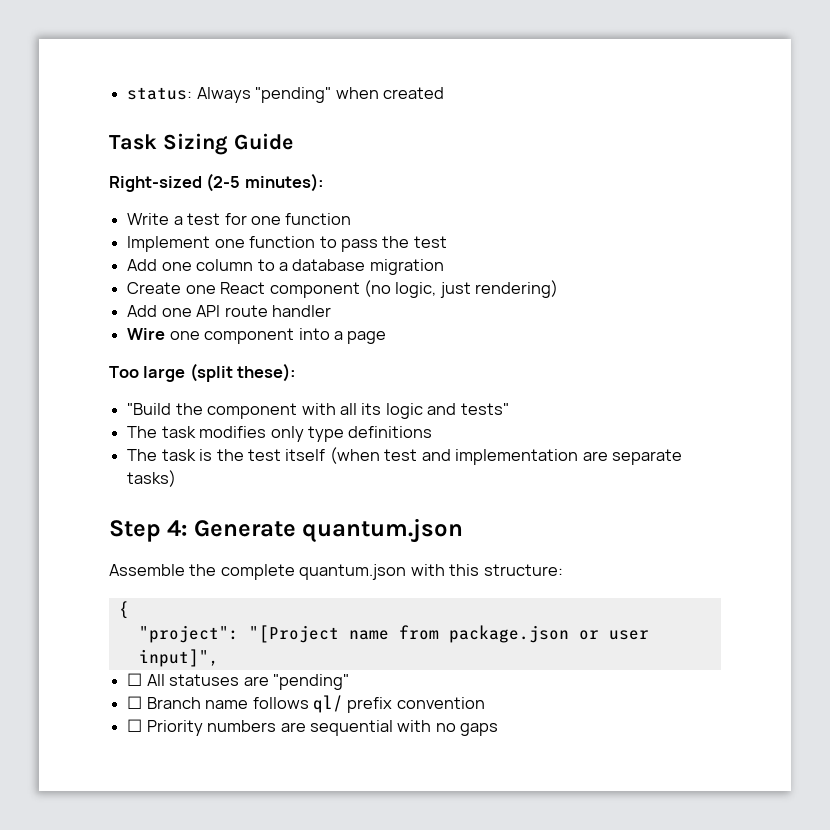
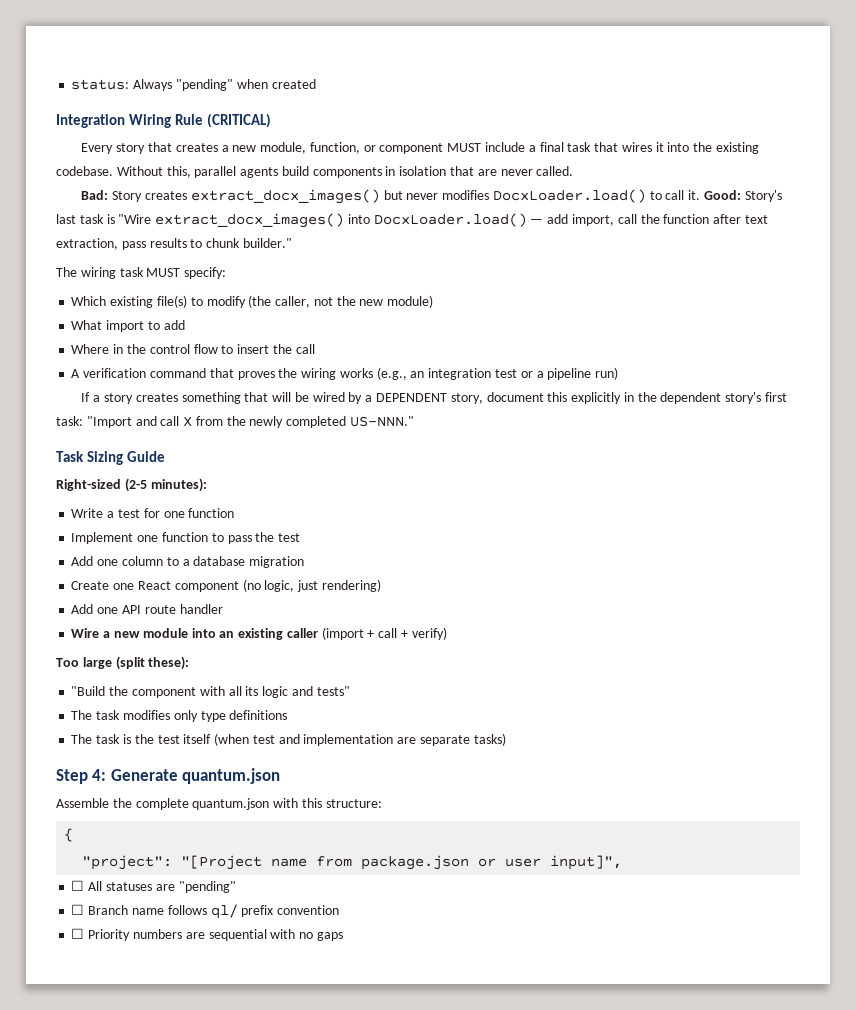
+ Integration Wiring Rule (CRITICAL)
+ Every story that creates a new module, function, or component MUST include a final task that wires it into the existing codebase. Without this, parallel agents build components in isolation that are never called.
+ Bad: Story creates extract_docx_images() but never modifies DocxLoader.load() to call it. Good: Story's last task is "Wire extract_docx_images() into DocxLoader.load() — add import, call the function after text extraction, pass results to chunk builder."
+ The wiring task MUST specify:
+ Which existing file(s) to modify (the caller, not the new module)
+ What import to add
+ Where in the control flow to insert the call
+ A verification command that proves the wiring works (e.g., an integration test or a pipeline run)
+ If a story creates something that will be wired by a DEPENDENT story, document this explicitly in the dependent story's first task: "Import and call X from the newly completed US-NNN."
- Wire one component into a page
+ Wire a new module into an existing caller (import + call + verify)

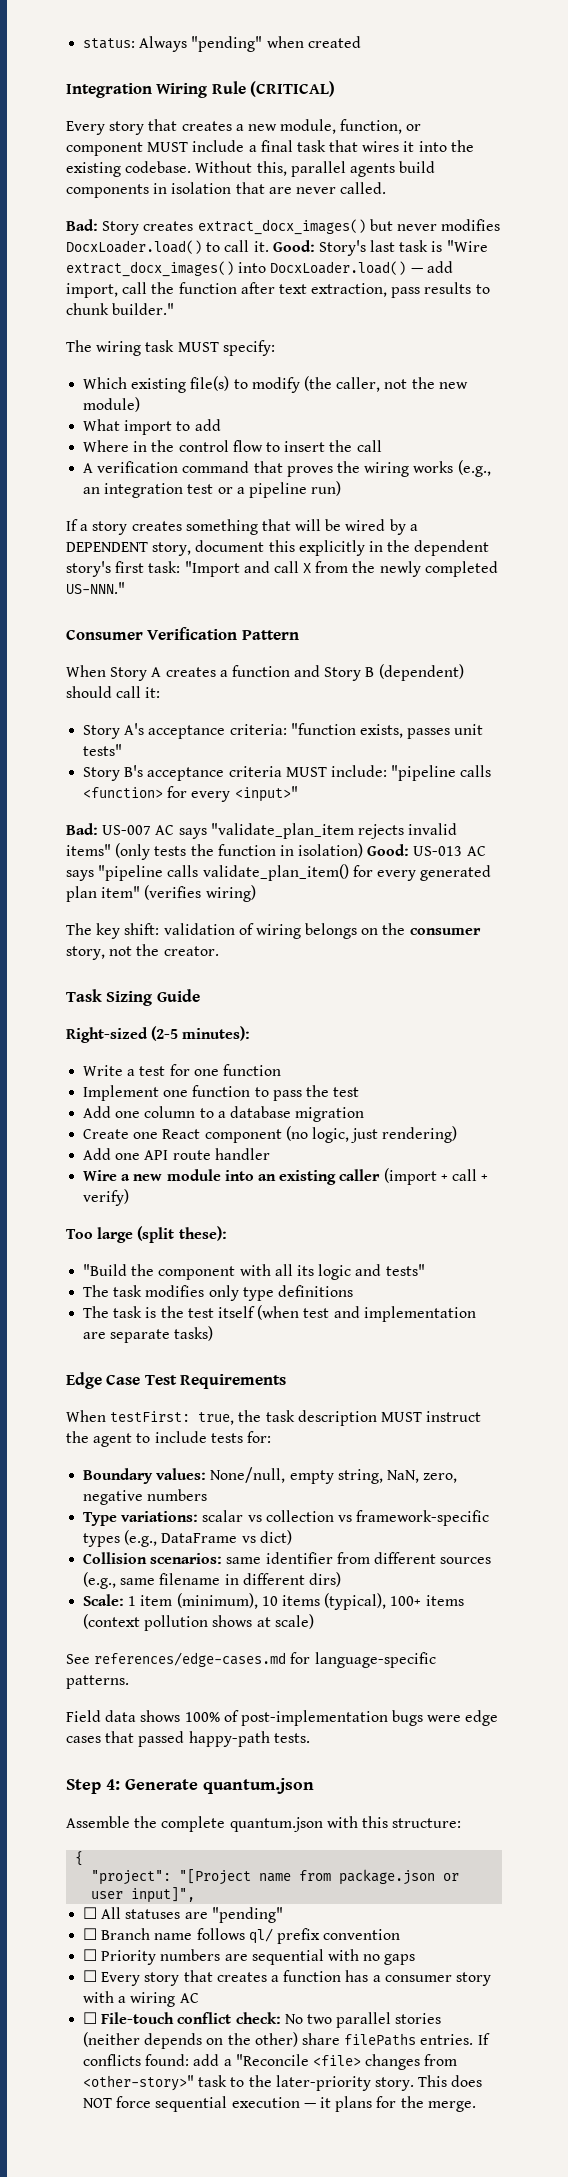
+ Consumer Verification Pattern
+ When Story A creates a function and Story B (dependent) should call it:
+ Story A's acceptance criteria: "function exists, passes unit tests"
+ Story B's acceptance criteria MUST include: "pipeline calls <function> for every <input>"
+ Bad: US-007 AC says "validate_plan_item rejects invalid items" (only tests the function in isolation) Good: US-013 AC says "pipeline calls validate_plan_item() for every generated plan item" (verifies wiring)
+ The key shift: validation of wiring belongs on the consumer story, not the creator.
+ Edge Case Test Requirements
+ When testFirst: true, the task description MUST instruct the agent to include tests for:
+ Boundary values: None/null, empty string, NaN, zero, negative numbers
+ Type variations: scalar vs collection vs framework-specific types (e.g., DataFrame vs dict)
+ Collision scenarios: same identifier from different sources (e.g., same filename in different dirs)
+ Scale: 1 item (minimum), 10 items (typical), 100+ items (context pollution shows at scale)
+ See references/edge-cases.md for language-specific patterns.
+ Field data shows 100% of post-implementation bugs were edge cases that passed happy-path tests.
+ ☐ Every story that creates a function has a consumer story with a wiring AC
+ ☐ File-touch conflict check: No two parallel stories (neither depends on the other) share filePaths entries. If conflicts found: add a "Reconcile <file> changes from <other-story>" task to the later-priority story. This does NOT force sequential execution — it plans for the merge.

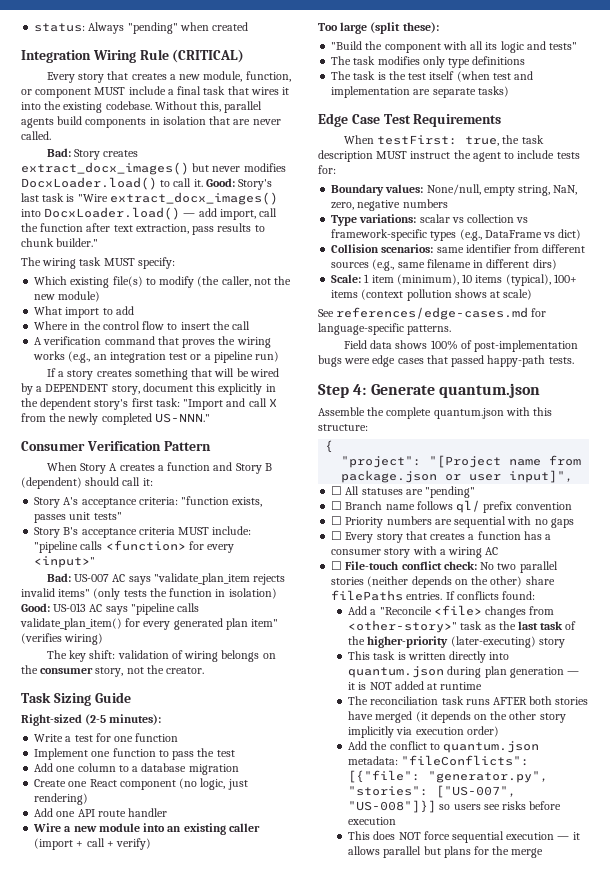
- If conflicts found: add a "Reconcile <file> changes from <other-story>" task to the later-priority story. This does NOT force sequential execution — it plans for the merge.
+ If conflicts found:
+ Add a "Reconcile <file> changes from <other-story>" task as the last task of the higher-priority (later-executing) story
+ This task is written directly into quantum.json during plan generation — it is NOT added at runtime
+ The reconciliation task runs AFTER both stories have merged (it depends on the other story implicitly via execution order)
+ Add the conflict to quantum.json metadata: "fileConflicts": [{"file": "generator.py", "stories": ["US-007", "US-008"]}] so users see risks before execution
+ This does NOT force sequential execution — it allows parallel but plans for the merge

